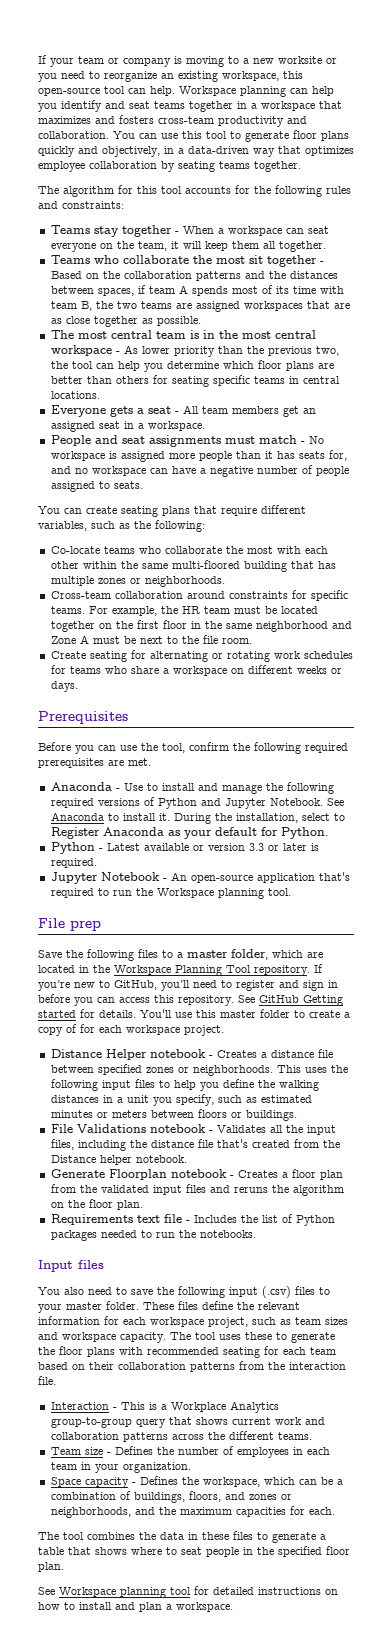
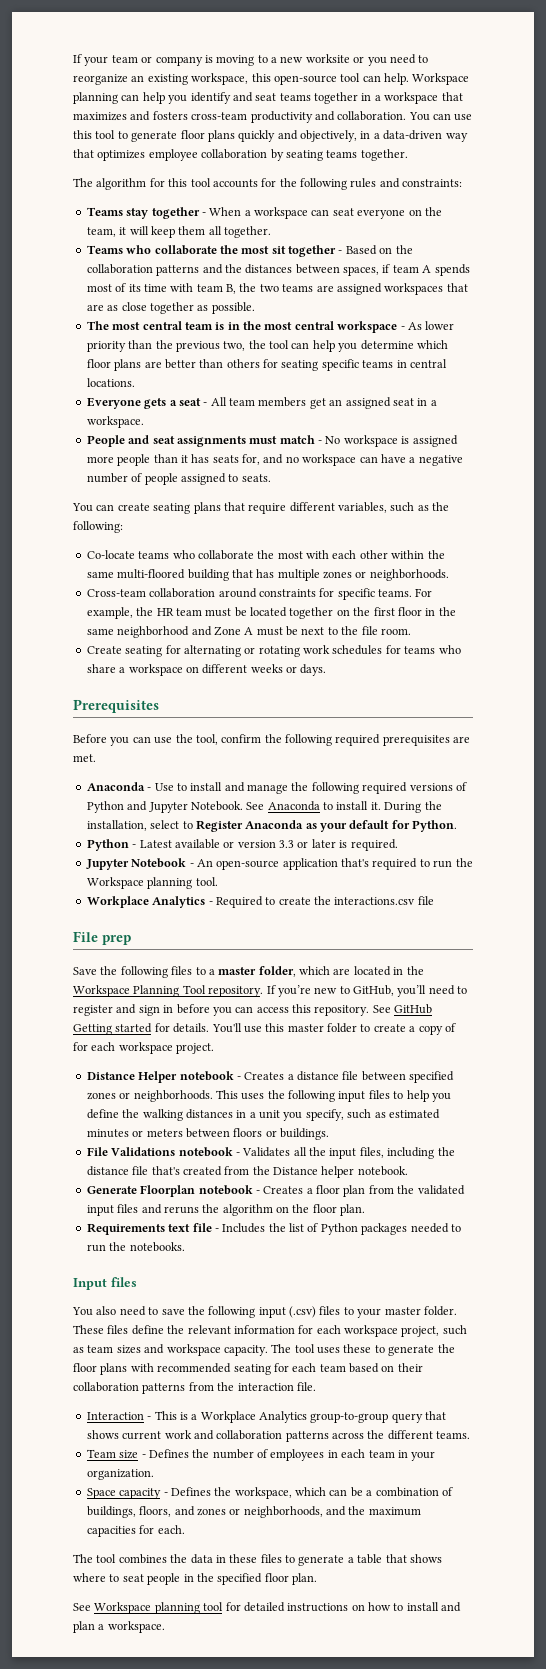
+ Workplace Analytics - Required to create the interactions.csv file

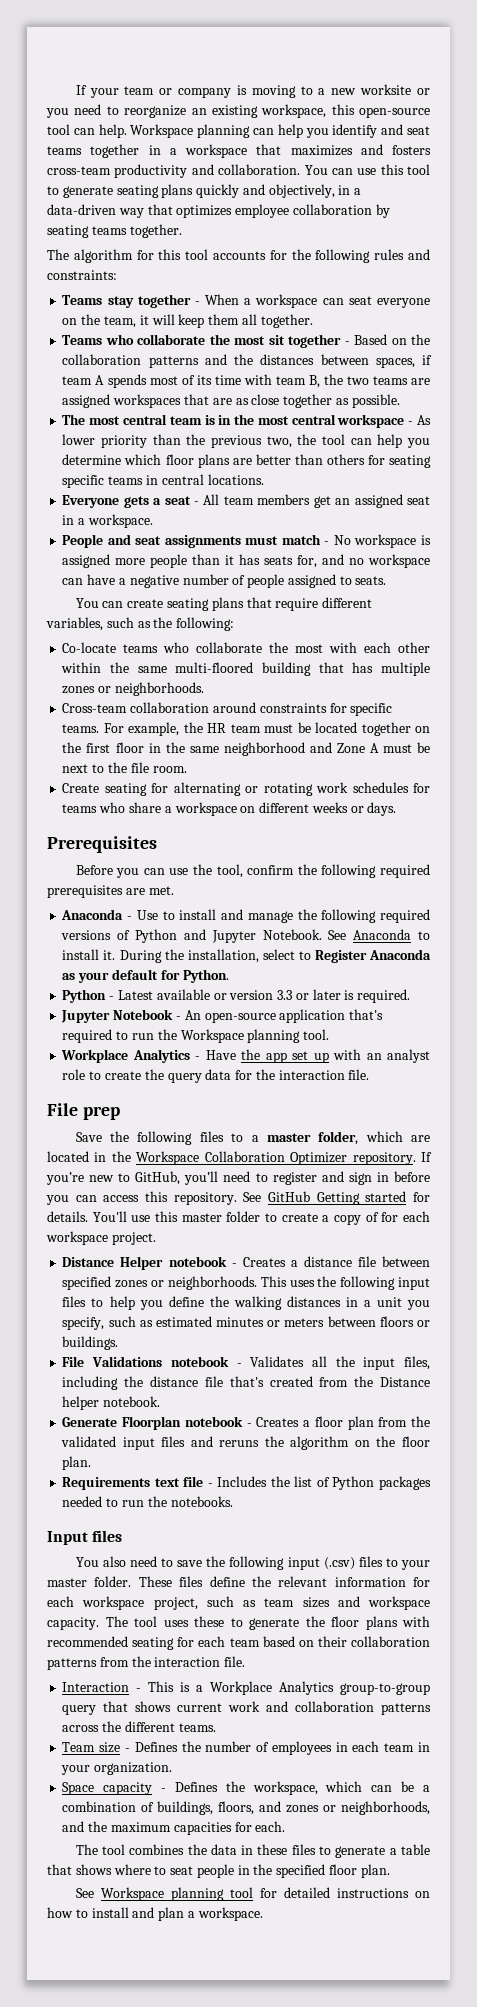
- You can use this tool to generate floor plans quickly and objectively, in a data-driven way that optimizes employee collaboration by seating teams together.
+ You can use this tool to generate seating plans quickly and objectively, in a data-driven way that optimizes employee collaboration by seating teams together.
- Workplace Analytics - Required to create the interactions.csv file
+ Workplace Analytics - Have the app set up with an analyst role to create the query data for the interaction file.
- Save the following files to a master folder, which are located in the Workspace Planning Tool repository.
+ Save the following files to a master folder, which are located in the Workspace Collaboration Optimizer repository.

